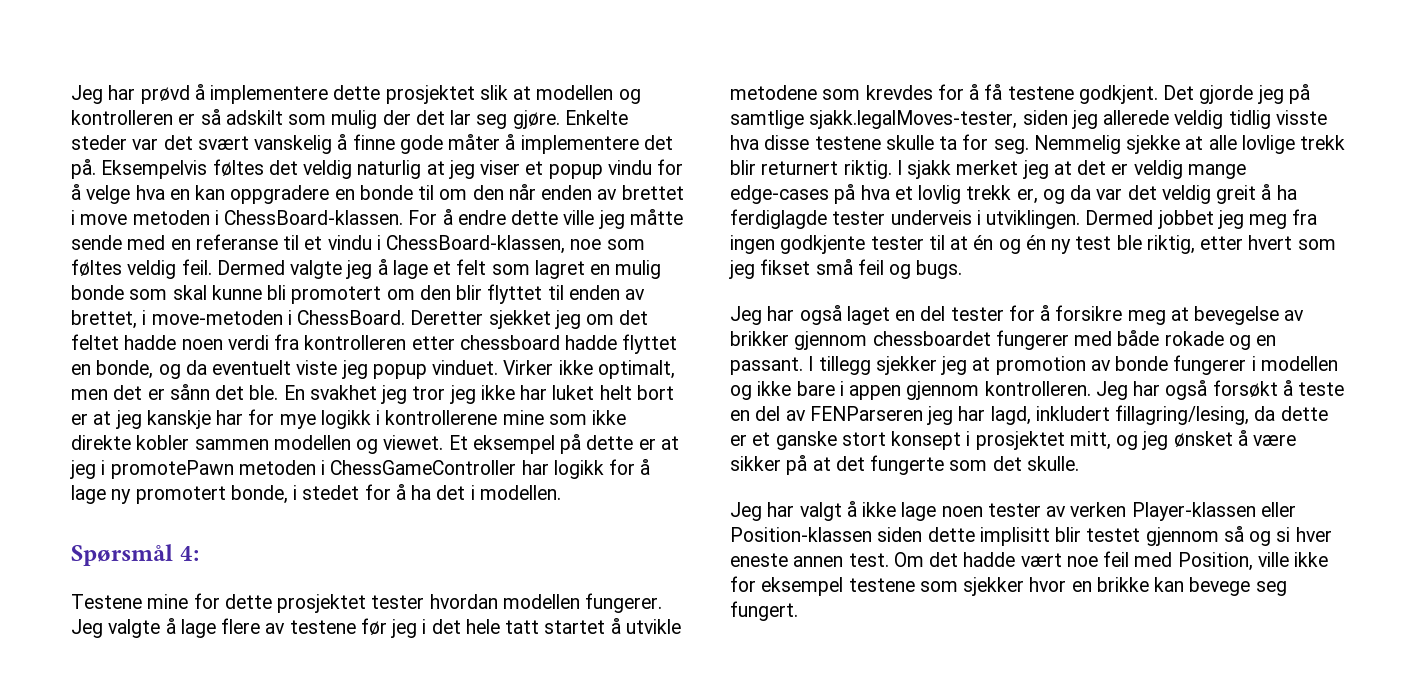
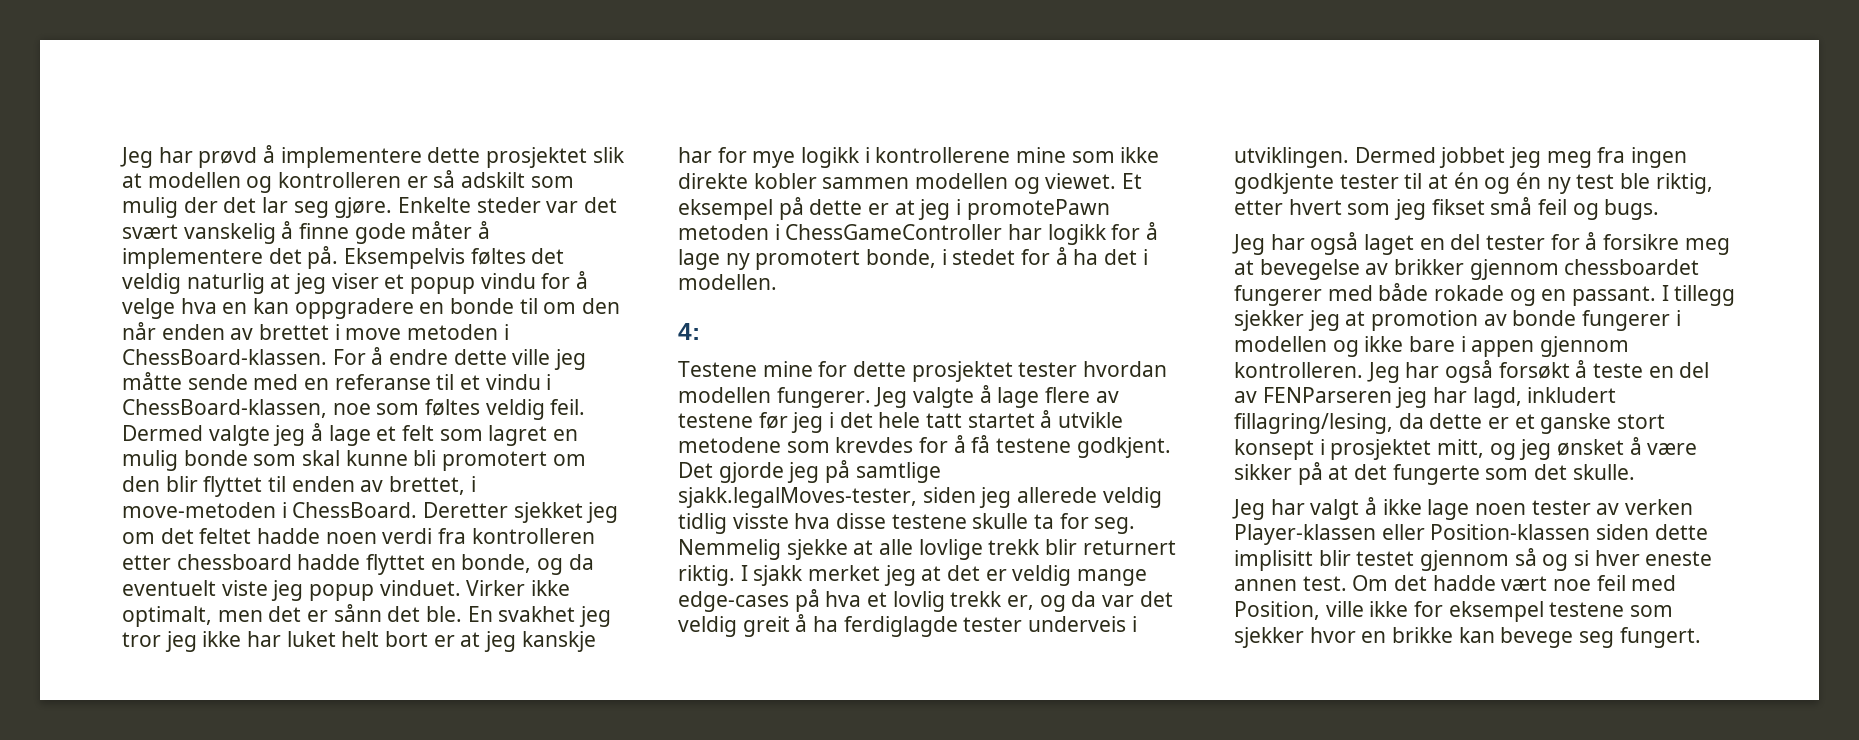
- Spørsmål 4:
+ 4:

